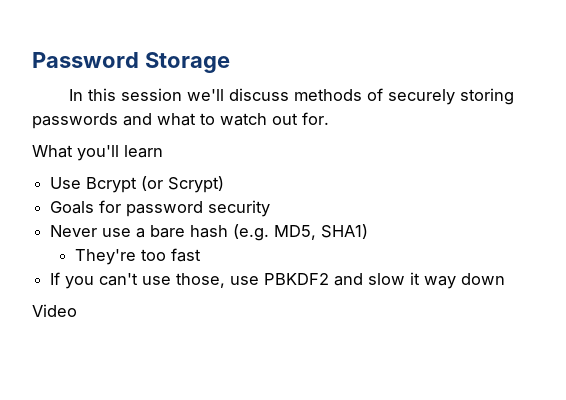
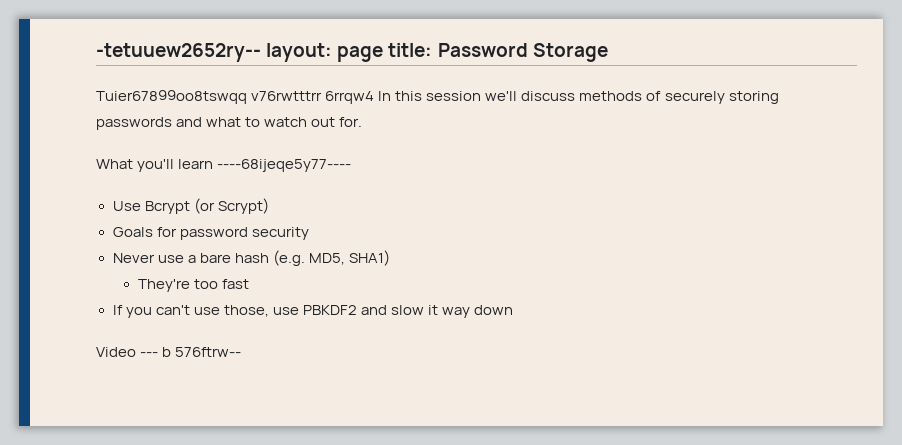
- Password Storage
+ -tetuuew2652ry-- layout: page title: Password Storage
- In this session we'll discuss methods of securely storing passwords and what to watch out for.
+ Tuier67899oo8tswqq v76rwtttrr 6rrqw4 In this session we'll discuss methods of securely storing passwords and what to watch out for.
- What you'll learn
+ What you'll learn ----68ijeqe5y77----
- Video
+ Video --- b 576ftrw--

